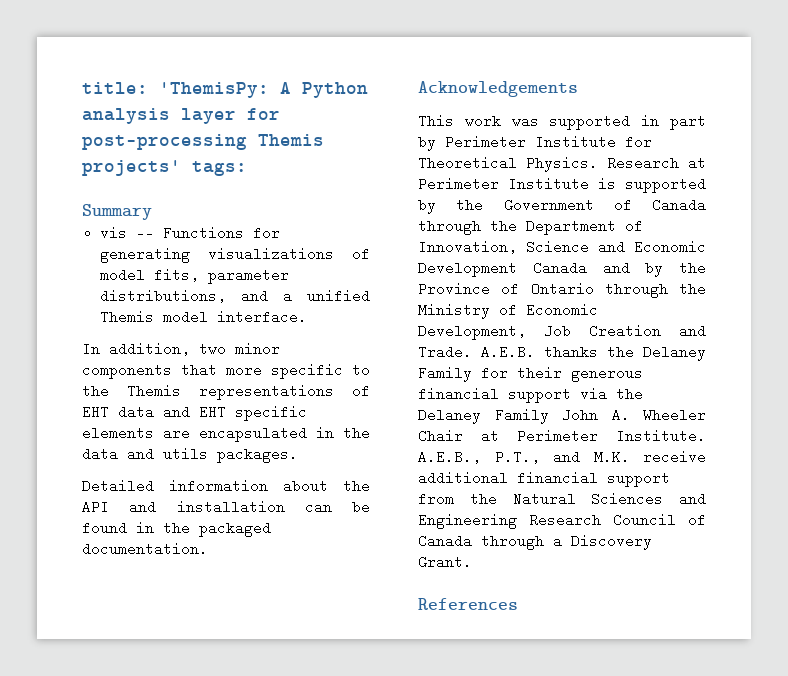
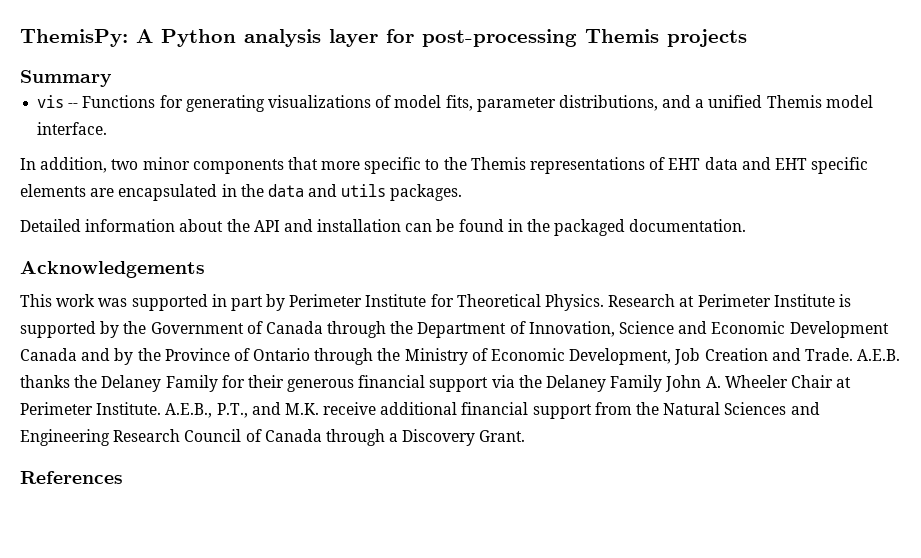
- title: 'ThemisPy: A Python analysis layer for post-processing Themis projects' tags:
+ ThemisPy: A Python analysis layer for post-processing Themis projects

